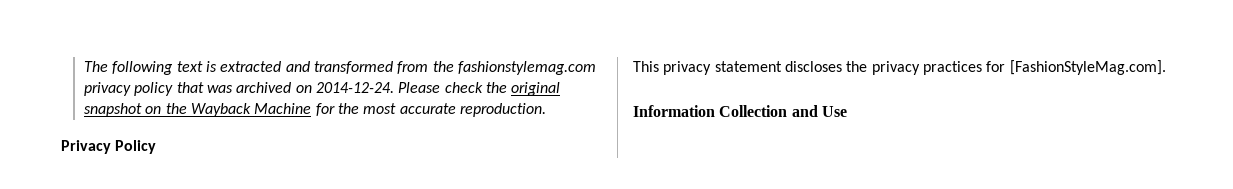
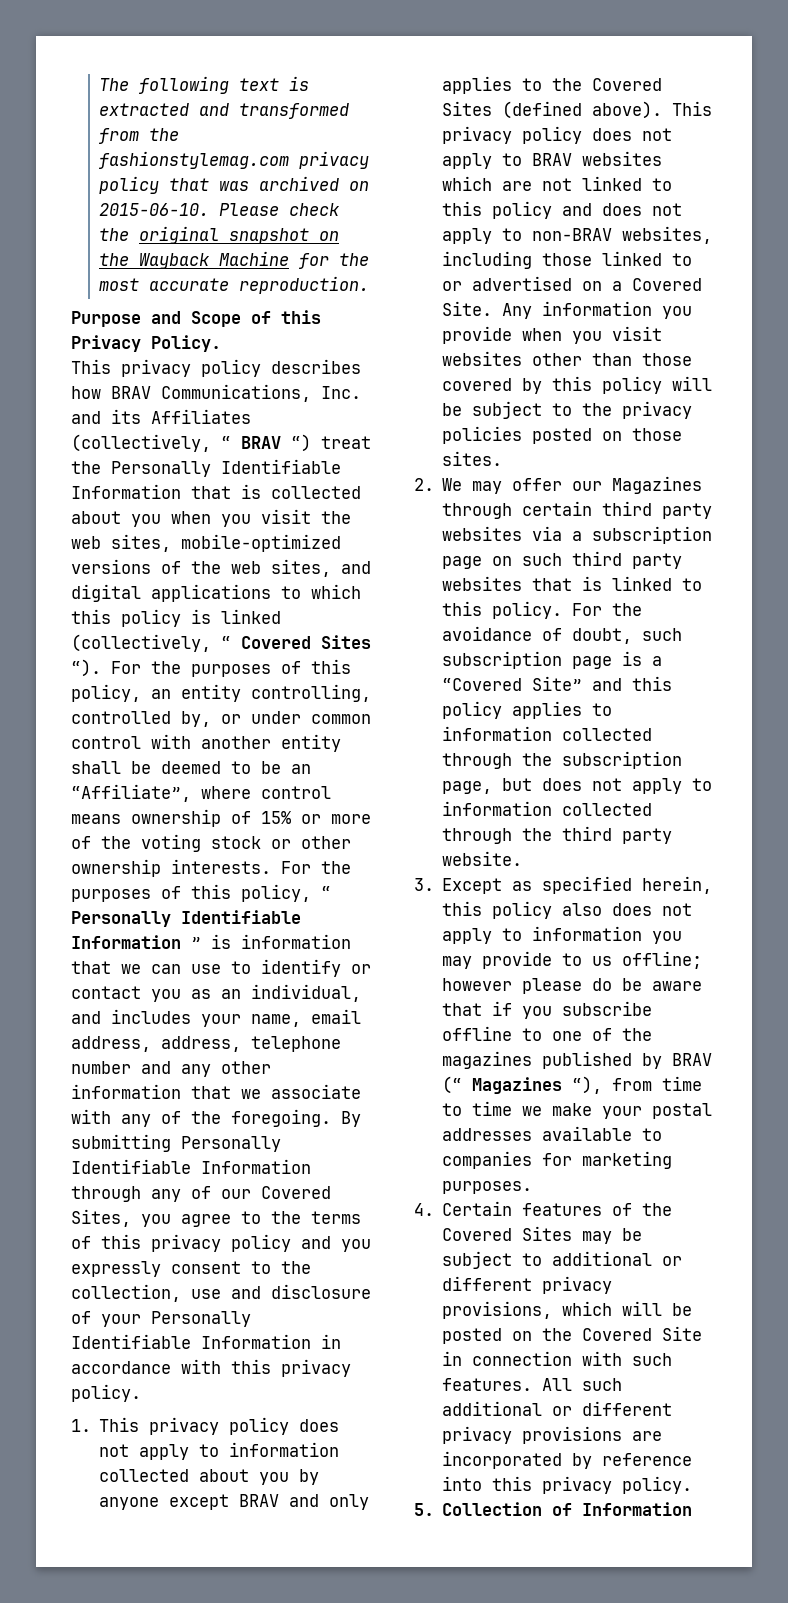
- The following text is extracted and transformed from the fashionstylemag.com privacy policy that was archived on 2014-12-24.
+ The following text is extracted and transformed from the fashionstylemag.com privacy policy that was archived on 2015-06-10.
- Privacy Policy
- This privacy statement discloses the privacy practices for [FashionStyleMag.com].
- Information Collection and Use
+ Purpose and Scope of this Privacy Policy.
+ This privacy policy describes how BRAV Communications, Inc. and its Affiliates (collectively, “ BRAV “) treat the Personally Identifiable Information that is collected about you when you visit the web sites, mobile-optimized versions of the web sites, and digital applications to which this policy is linked (collectively, “ Covered Sites “). For the purposes of this policy, an entity controlling, controlled by, or under common control with another entity shall be deemed to be an “Affiliate”, where control means ownership of 15% or more of the voting stock or other ownership interests. For the purposes of this policy, “ Personally Identifiable Information ” is information that we can use to identify or contact you as an individual, and includes your name, email address, address, telephone number and any other information that we associate with any of the foregoing. By submitting Personally Identifiable Information through any of our Covered Sites, you agree to the terms of this privacy policy and you expressly consent to the collection, use and disclosure of your Personally Identifiable Information in accordance with this privacy policy.
+ 1. This privacy policy does not apply to information collected about you by anyone except BRAV and only applies to the Covered Sites (defined above). This privacy policy does not apply to BRAV websites which are not linked to this policy and does not apply to non-BRAV websites, including those linked to or advertised on a Covered Site. Any information you provide when you visit websites other than those covered by this policy will be subject to the privacy policies posted on those sites.
+ 2. We may offer our Magazines through certain third party websites via a subscription page on such third party websites that is linked to this policy. For the avoidance of doubt, such subscription page is a “Covered Site” and this policy applies to information collected through the subscription page, but does not apply to information collected through the third party website.
+ 3. Except as specified herein, this policy also does not apply to information you may provide to us offline; however please do be aware that if you subscribe offline to one of the magazines published by BRAV (“ Magazines “), from time to time we make your postal addresses available to companies for marketing purposes.
+ 4. Certain features of the Covered Sites may be subject to additional or different privacy provisions, which will be posted on the Covered Site in connection with such features. All such additional or different privacy provisions are incorporated by reference into this privacy policy.
+ 5. Collection of Information

